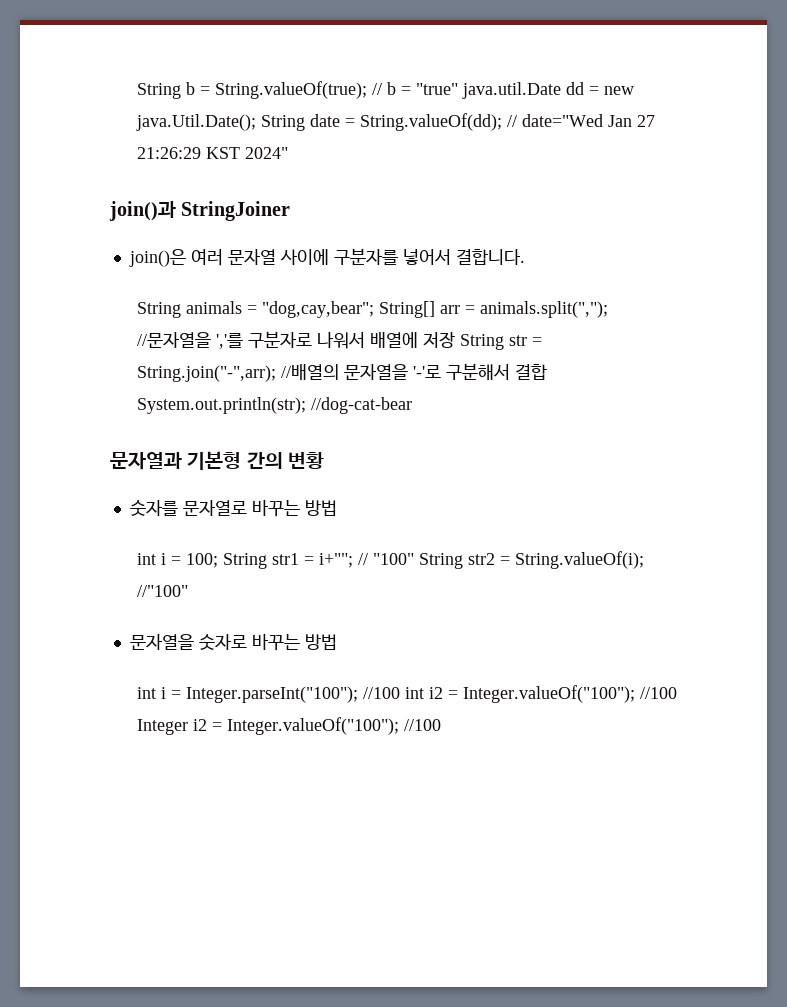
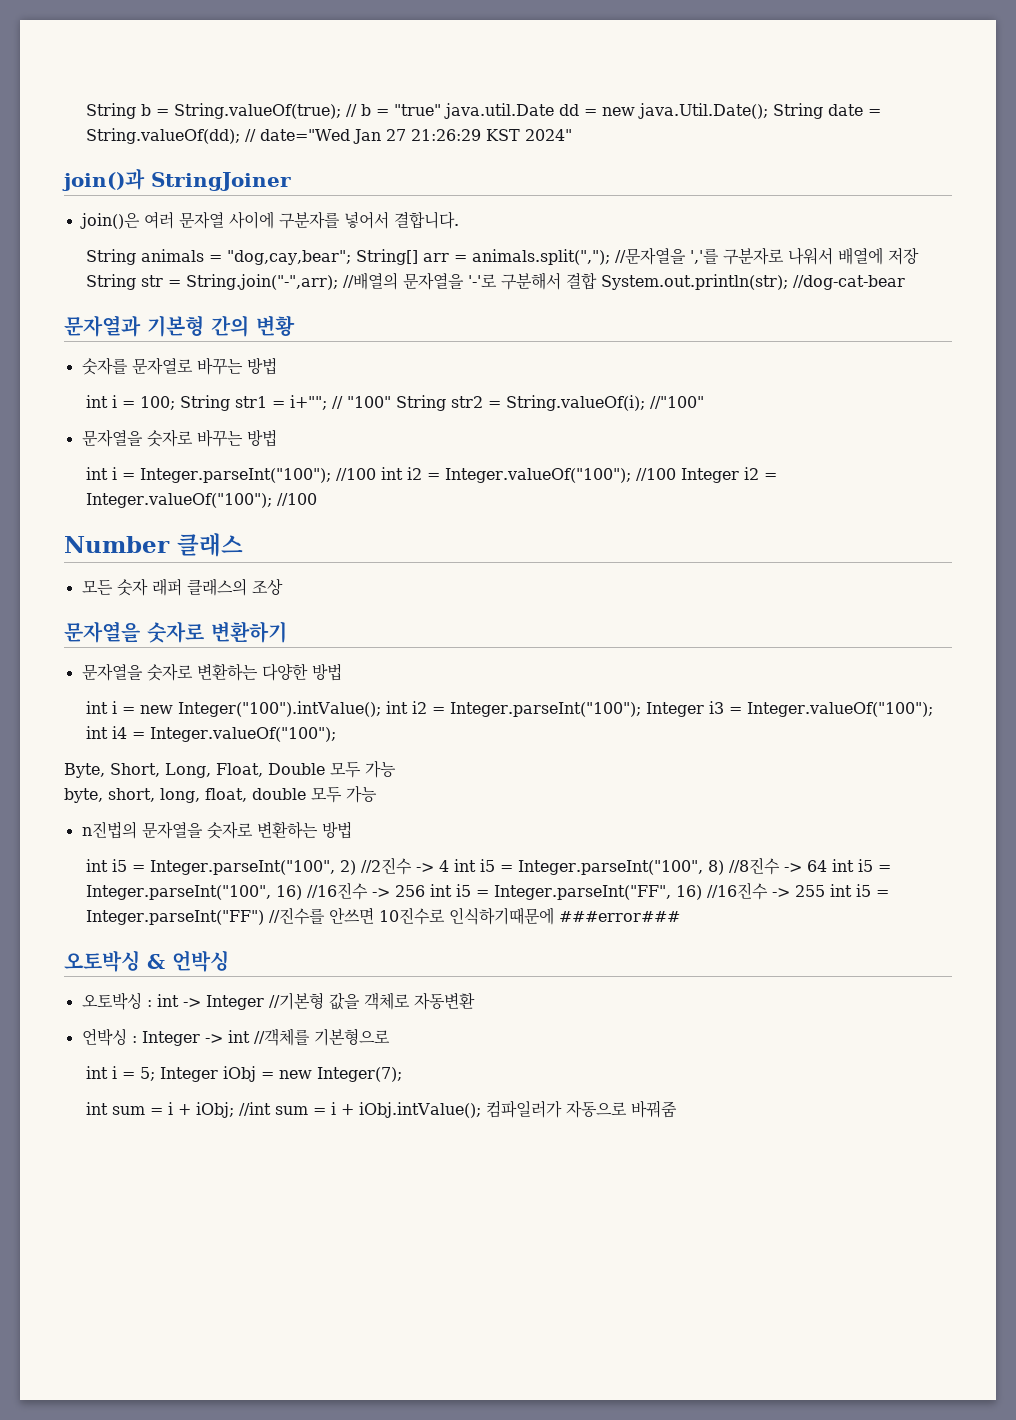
+ Number 클래스
+ 모든 숫자 래퍼 클래스의 조상
+ 문자열을 숫자로 변환하기
+ 문자열을 숫자로 변환하는 다양한 방법
+ int i = new Integer("100").intValue(); int i2 = Integer.parseInt("100"); Integer i3 = Integer.valueOf("100"); int i4 = Integer.valueOf("100");
+ Byte, Short, Long, Float, Double 모두 가능
+ byte, short, long, float, double 모두 가능
+ n진법의 문자열을 숫자로 변환하는 방법
+ int i5 = Integer.parseInt("100", 2) //2진수 -> 4 int i5 = Integer.parseInt("100", 8) //8진수 -> 64 int i5 = Integer.parseInt("100", 16) //16진수 -> 256 int i5 = Integer.parseInt("FF", 16) //16진수 -> 255 int i5 = Integer.parseInt("FF") //진수를 안쓰면 10진수로 인식하기때문에 ###error###
+ 오토박싱 & 언박싱
+ 오토박싱 : int -> Integer //기본형 값을 객체로 자동변환
+ 언박싱 : Integer -> int //객체를 기본형으로
+ int i = 5; Integer iObj = new Integer(7);
+ int sum = i + iObj; //int sum = i + iObj.intValue(); 컴파일러가 자동으로 바꿔줌

